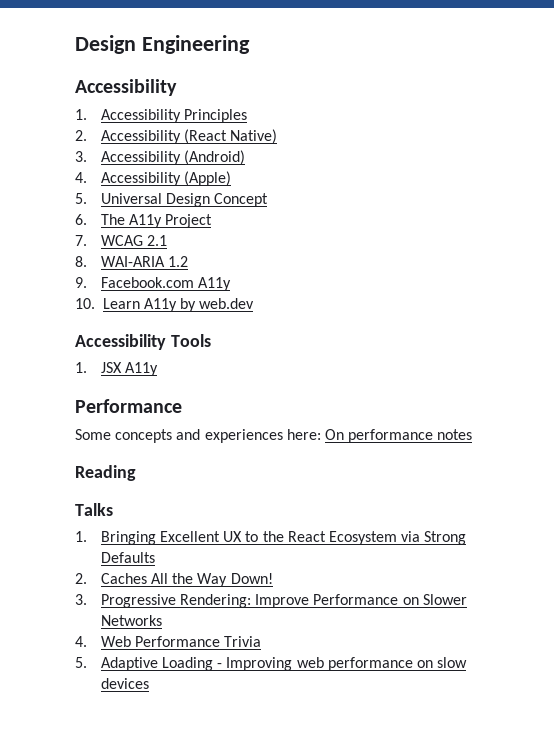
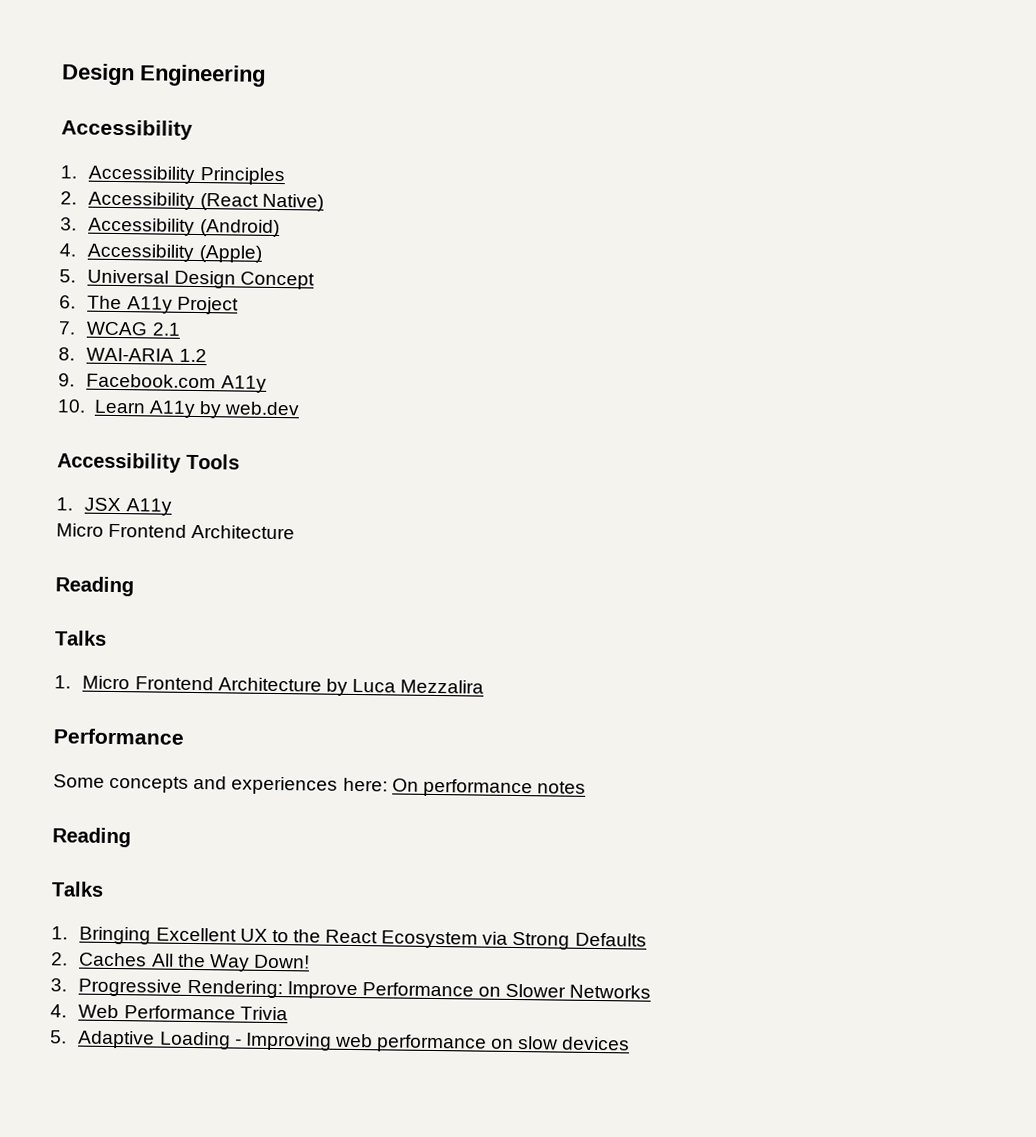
  1. JSX A11y
+ Micro Frontend Architecture
+ Reading
+ Talks
+ 1. Micro Frontend Architecture by Luca Mezzalira

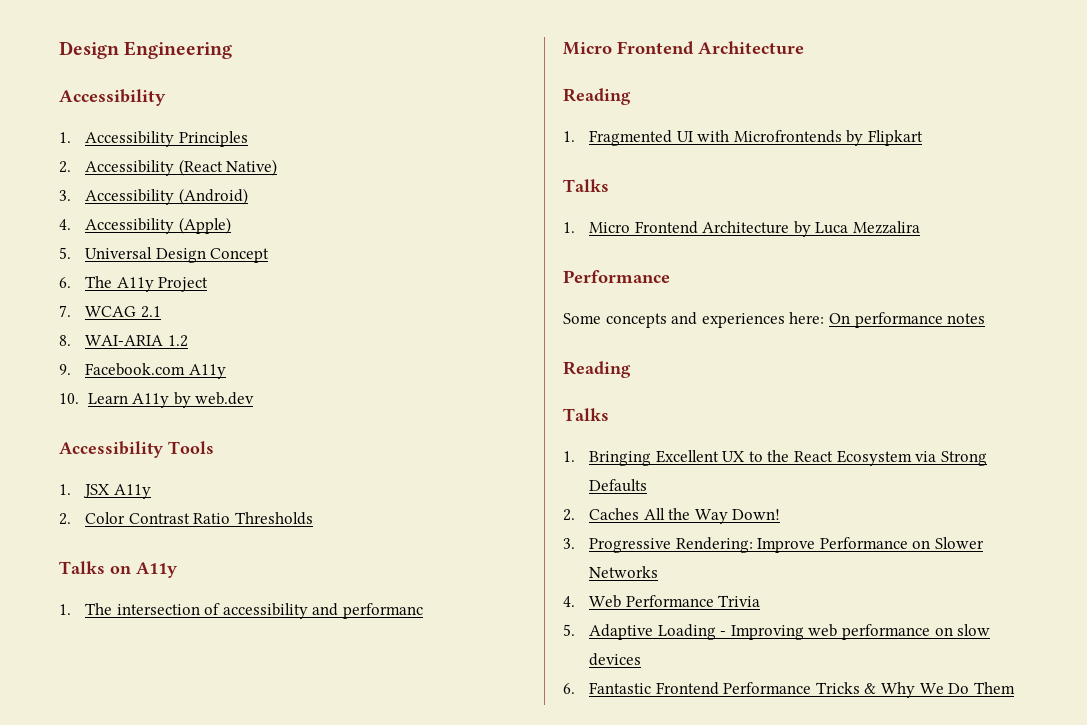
  1. JSX A11y
+ 2. Color Contrast Ratio Thresholds
+ Talks on A11y
+ 1. The intersection of accessibility and performanc
  Micro Frontend Architecture
  Reading
+ 1. Fragmented UI with Microfrontends by Flipkart
+ 6. Fantastic Frontend Performance Tricks & Why We Do Them

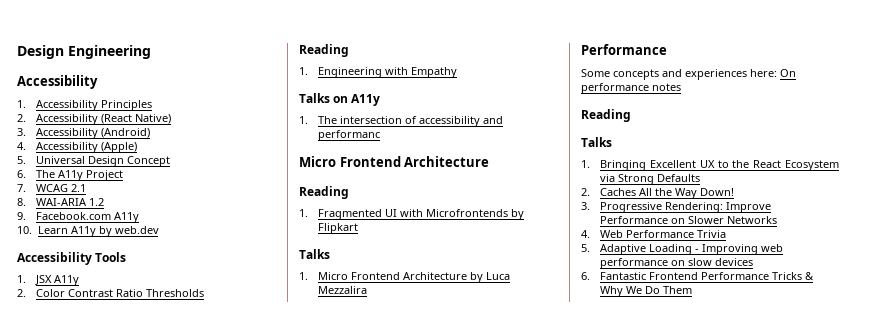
  2. Color Contrast Ratio Thresholds
+ Reading
+ 1. Engineering with Empathy

